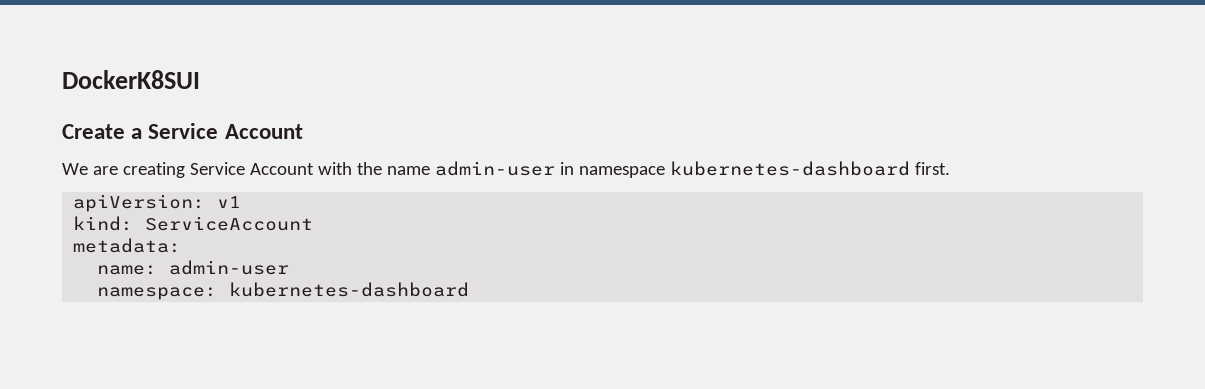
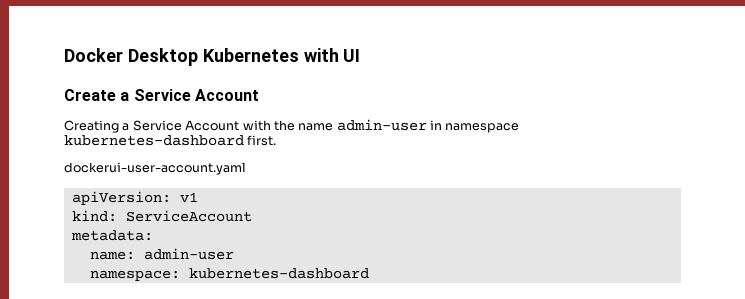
- DockerK8SUI
+ Docker Desktop Kubernetes with UI
- We are creating Service Account with the name admin-user in namespace kubernetes-dashboard first.
+ Creating a Service Account with the name admin-user in namespace kubernetes-dashboard first.
+ dockerui-user-account.yaml

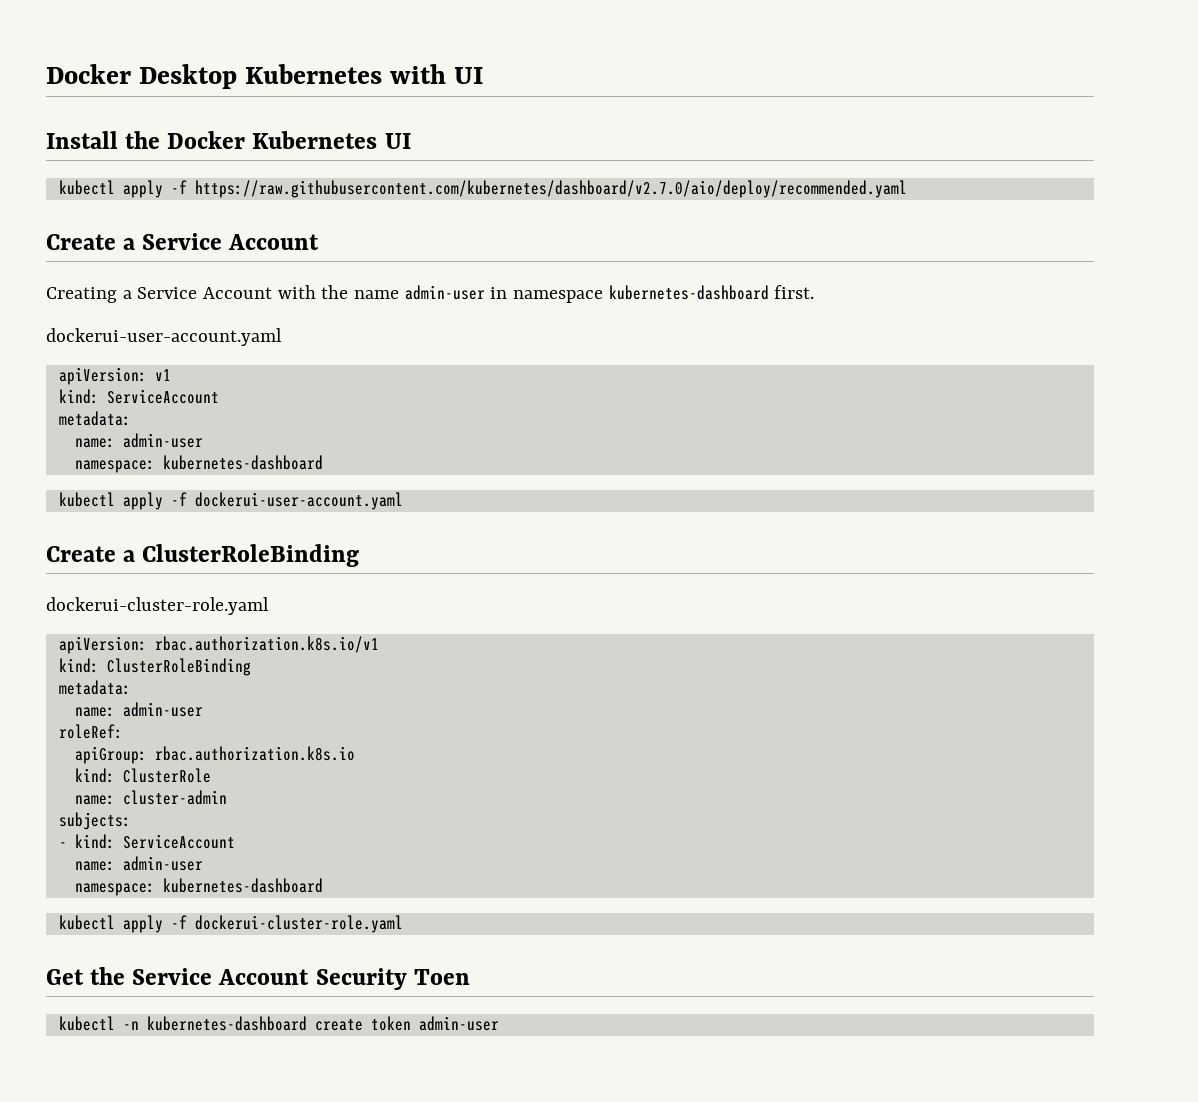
+ Install the Docker Kubernetes UI
+ kubectl apply -f https://raw.githubusercontent.com/kubernetes/dashboard/v2.7.0/aio/deploy/recommended.yaml
+ kubectl apply -f dockerui-user-account.yaml
+ Create a ClusterRoleBinding
+ dockerui-cluster-role.yaml
+ apiVersion: rbac.authorization.k8s.io/v1
+ kind: ClusterRoleBinding
+ metadata:
+ name: admin-user
+ roleRef:
+ apiGroup: rbac.authorization.k8s.io
+ kind: ClusterRole
+ name: cluster-admin
+ subjects:
+ - kind: ServiceAccount
+ name: admin-user
+ namespace: kubernetes-dashboard
+ kubectl apply -f dockerui-cluster-role.yaml
+ Get the Service Account Security Toen
+ kubectl -n kubernetes-dashboard create token admin-user

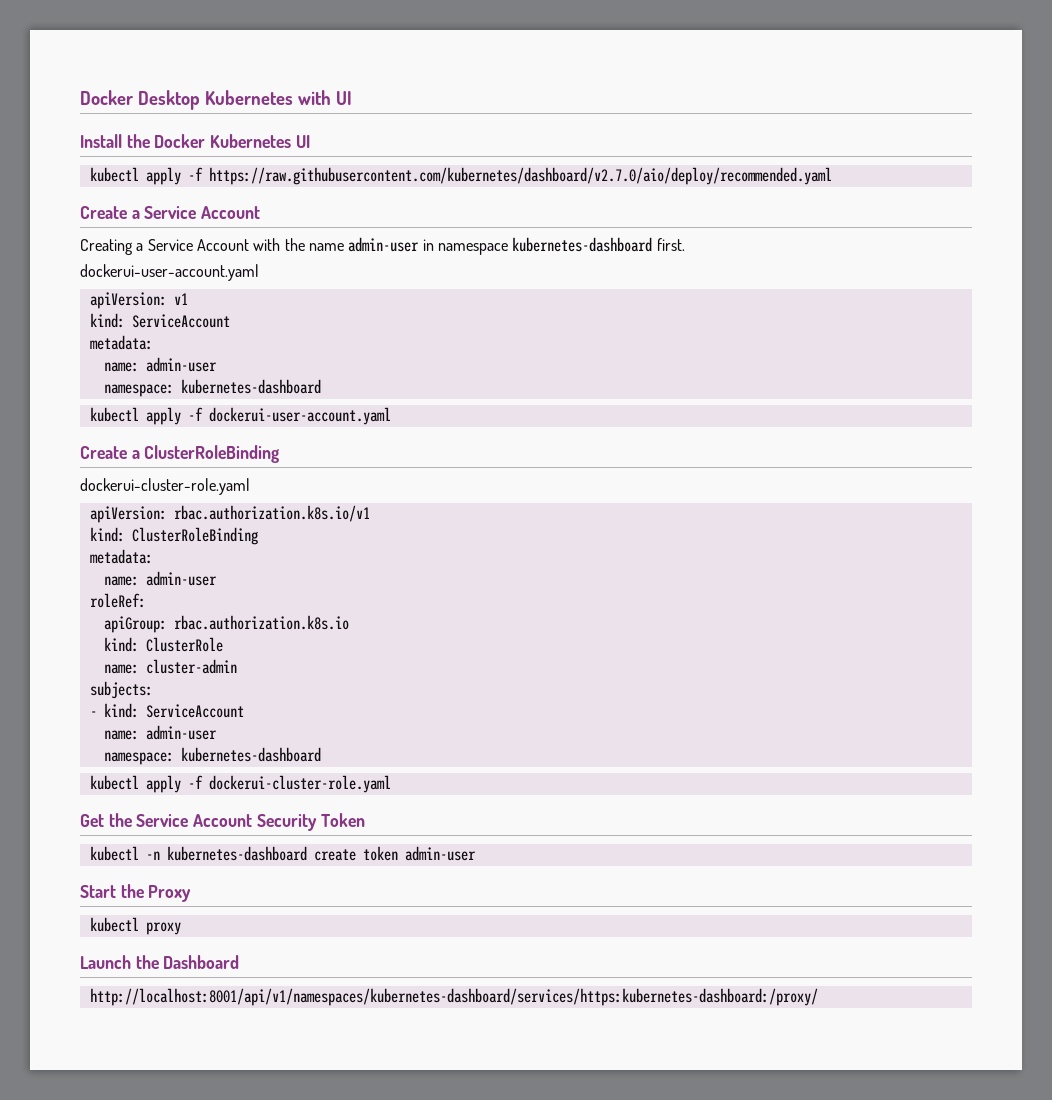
- Get the Service Account Security Toen
+ Get the Service Account Security Token
+ Start the Proxy
+ kubectl proxy
+ Launch the Dashboard
+ http://localhost:8001/api/v1/namespaces/kubernetes-dashboard/services/https:kubernetes-dashboard:/proxy/

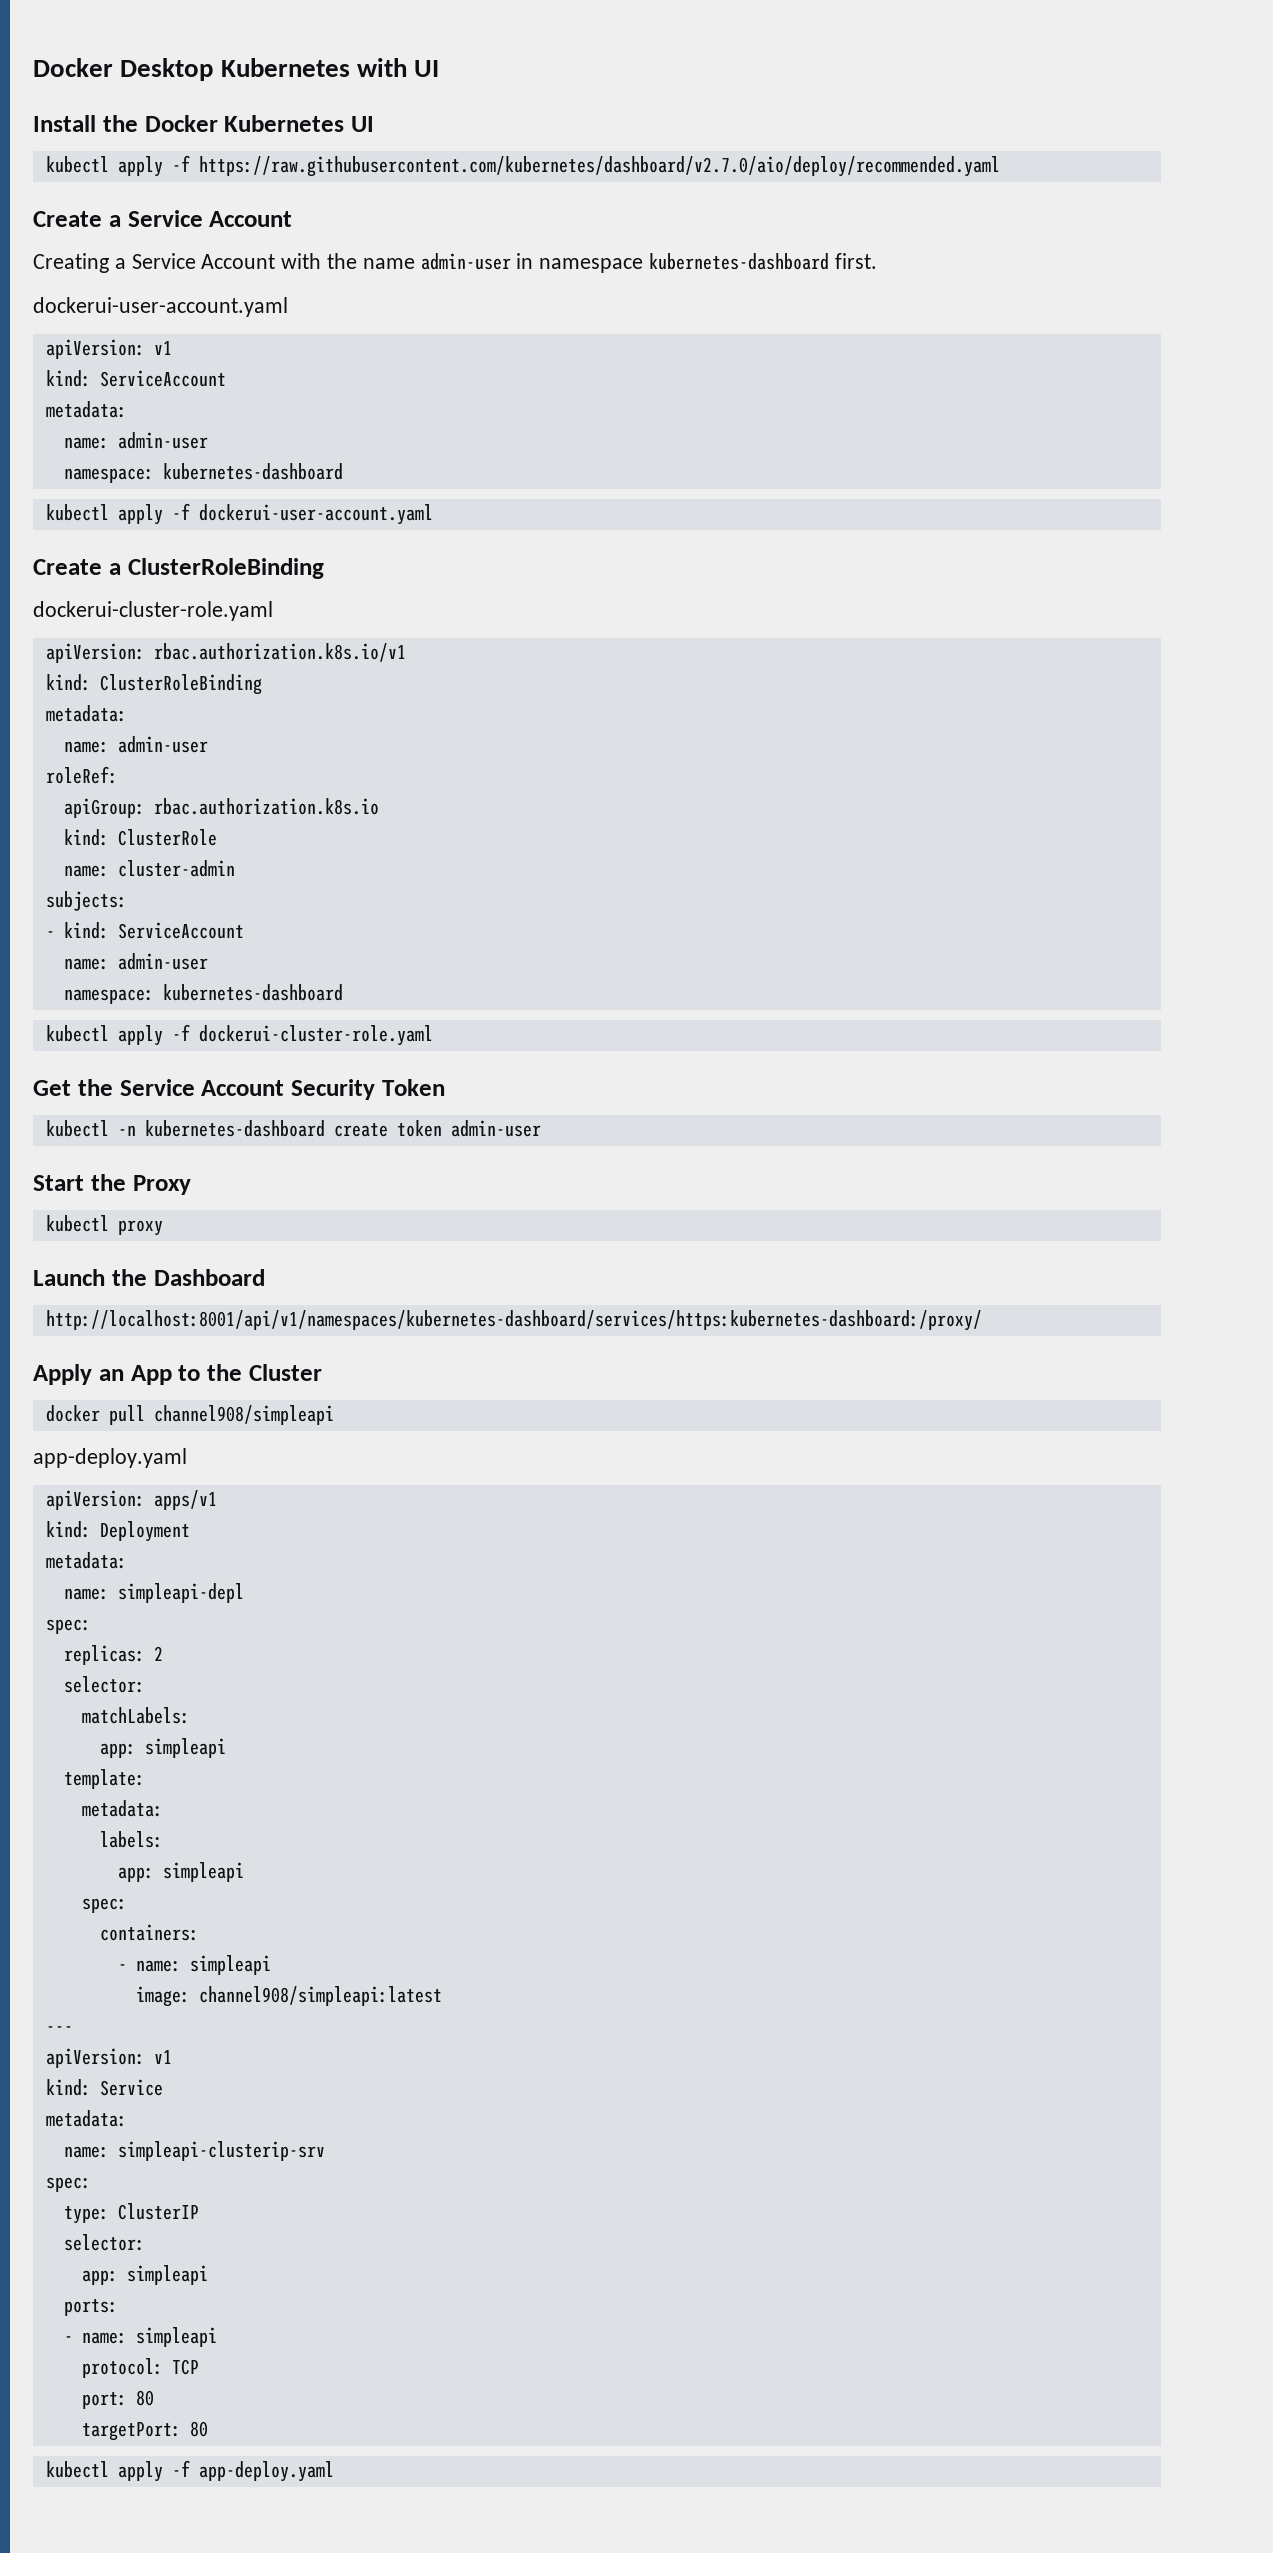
+ Apply an App to the Cluster
+ docker pull channel908/simpleapi
+ app-deploy.yaml
+ apiVersion: apps/v1
+ kind: Deployment
+ metadata:
+ name: simpleapi-depl
+ spec:
+ replicas: 2
+ selector:
+ matchLabels:
+ app: simpleapi
+ template:
+ metadata:
+ labels:
+ app: simpleapi
+ spec:
+ containers:
+ - name: simpleapi
+ image: channel908/simpleapi:latest
+ ---
+ apiVersion: v1
+ kind: Service
+ metadata:
+ name: simpleapi-clusterip-srv
+ spec:
+ type: ClusterIP
+ selector:
+ app: simpleapi
+ ports:
+ - name: simpleapi
+ protocol: TCP
+ port: 80
+ targetPort: 80
+ kubectl apply -f app-deploy.yaml

